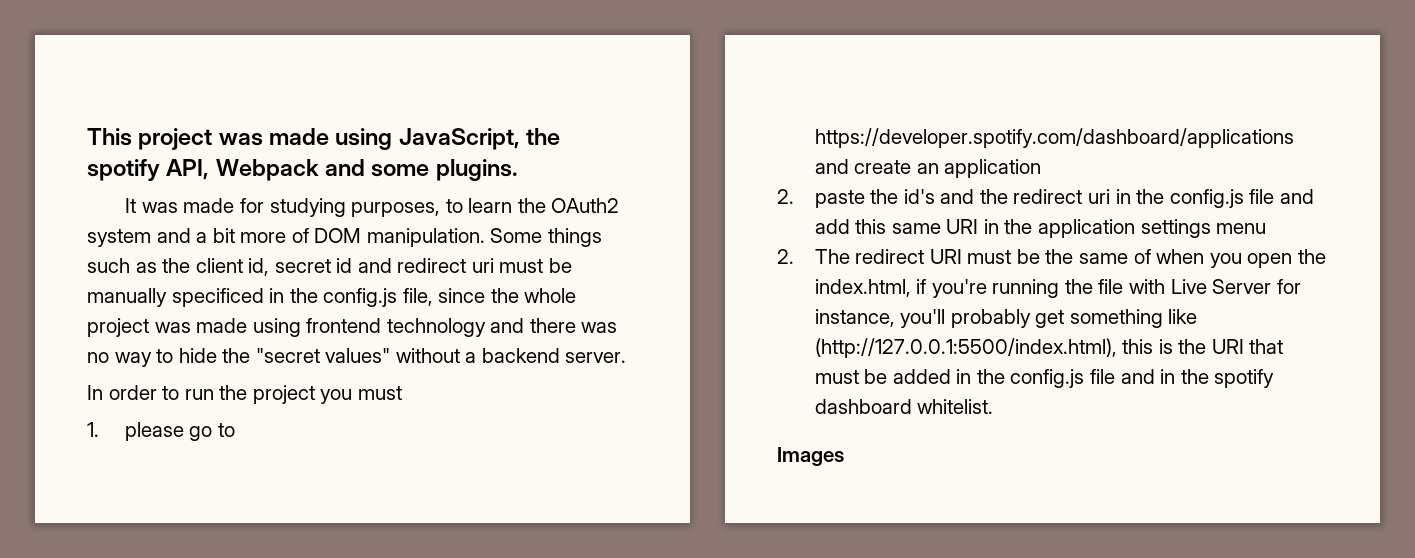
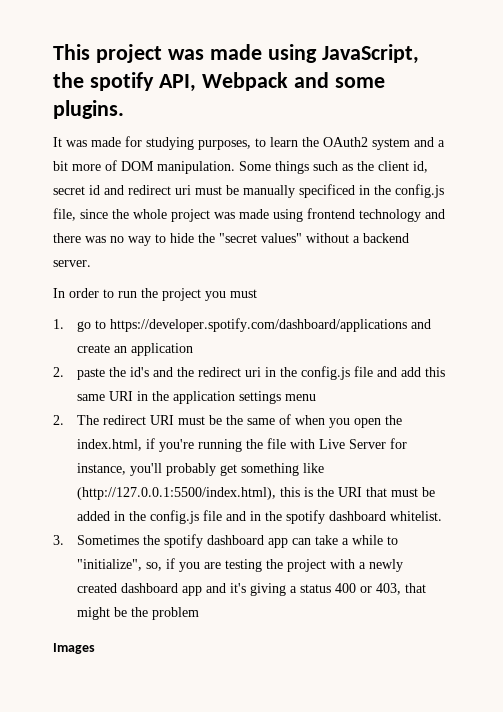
- 1. please go to https://developer.spotify.com/dashboard/applications and create an application
+ 1. go to https://developer.spotify.com/dashboard/applications and create an application
+ 3. Sometimes the spotify dashboard app can take a while to "initialize", so, if you are testing the project with a newly created dashboard app and it's giving a status 400 or 403, that might be the problem

